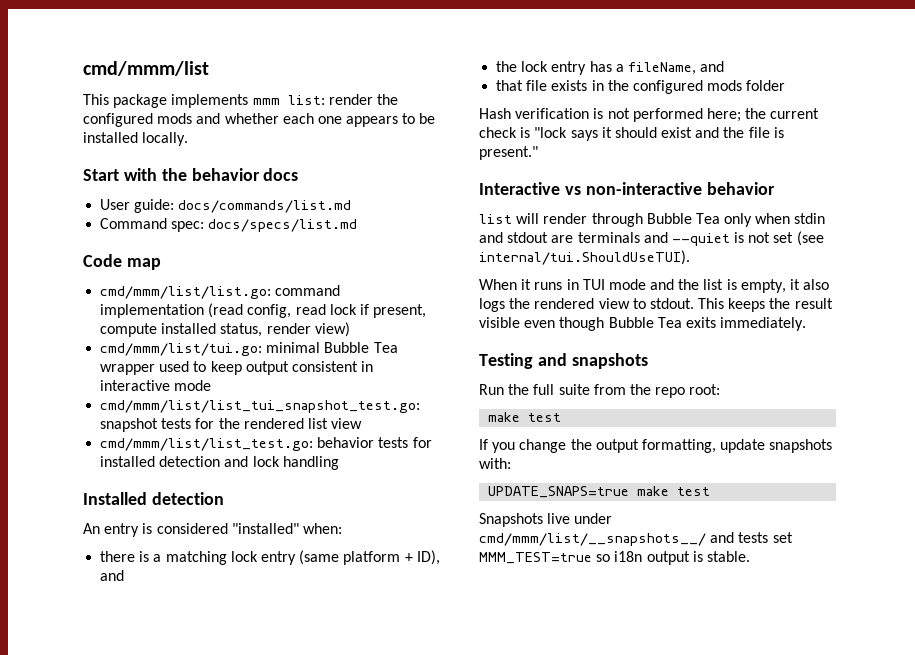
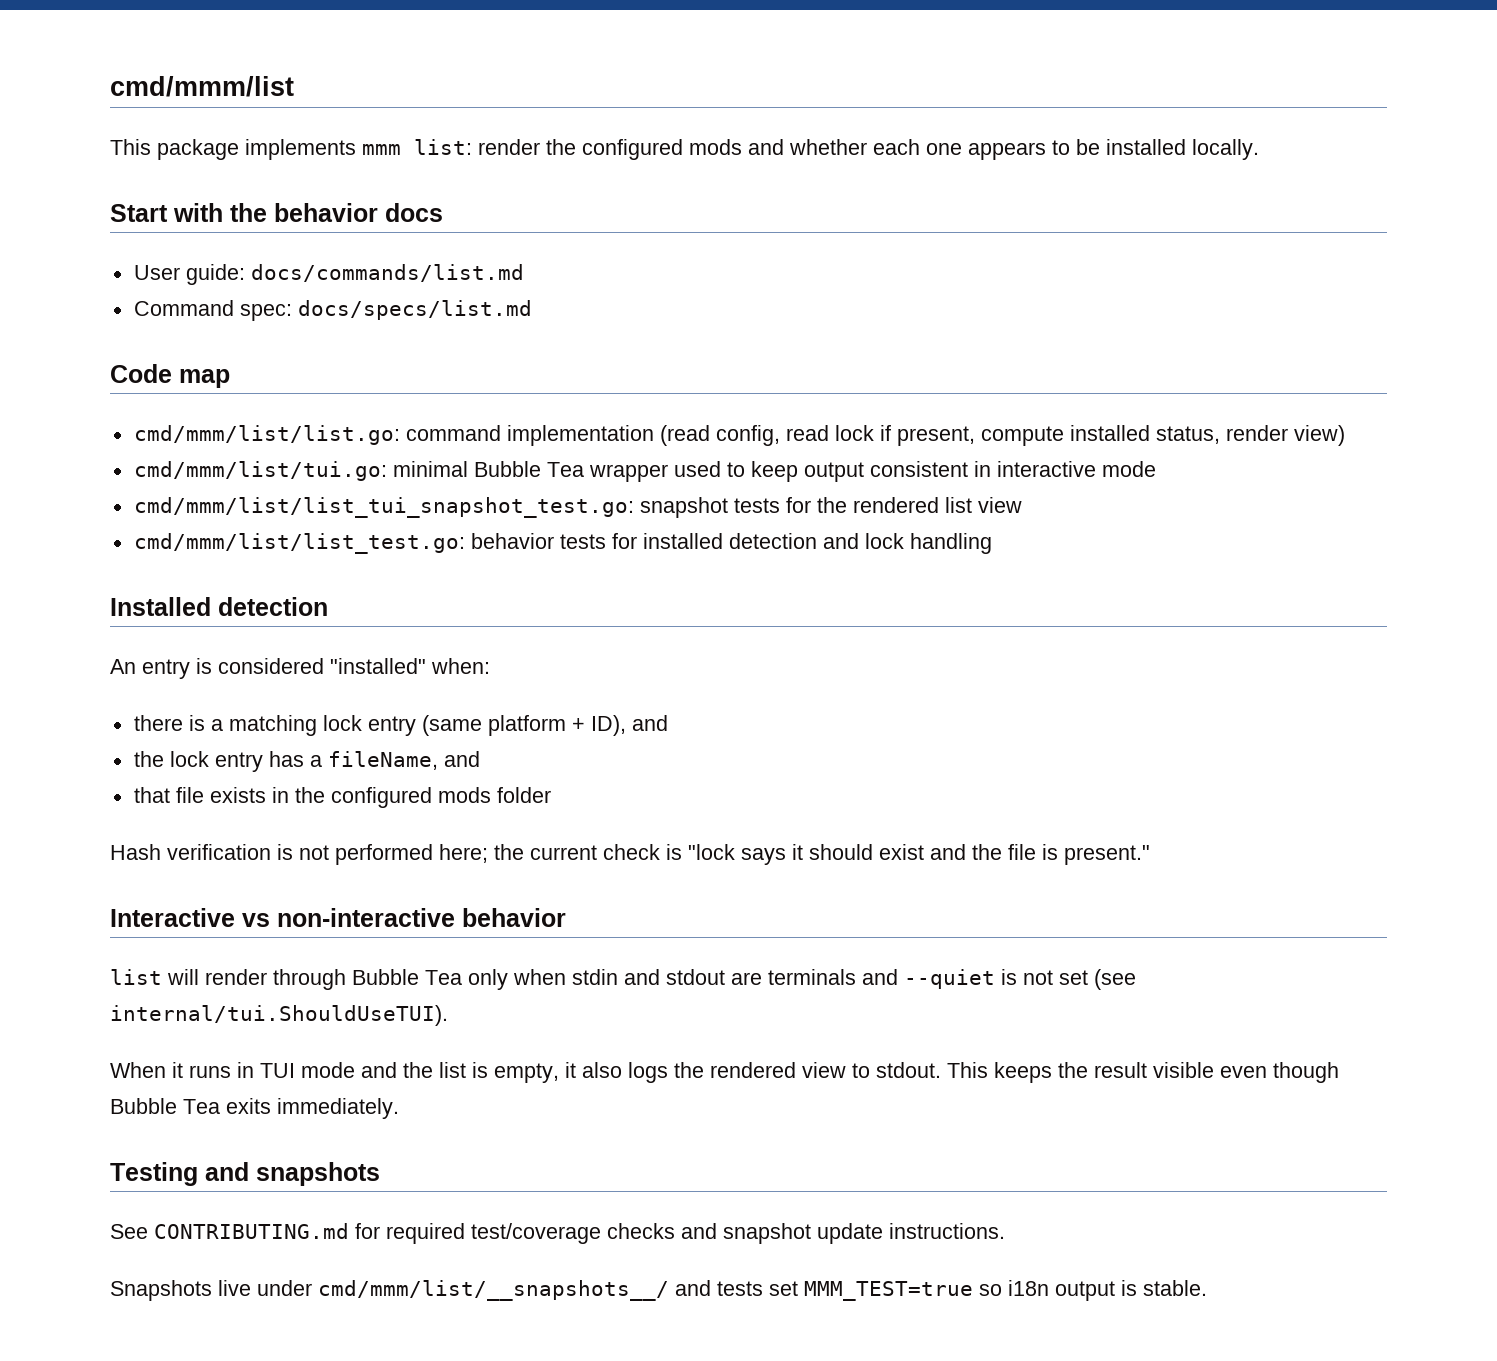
- Run the full suite from the repo root:
- make test
- If you change the output formatting, update snapshots with:
- UPDATE_SNAPS=true make test
+ See CONTRIBUTING.md for required test/coverage checks and snapshot update instructions.

